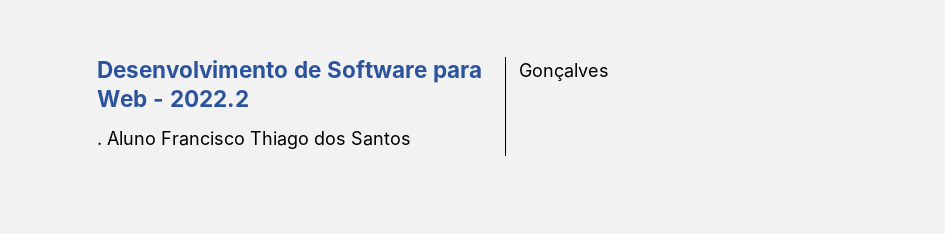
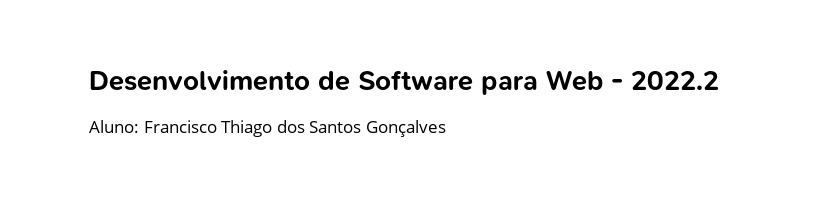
- . Aluno Francisco Thiago dos Santos Gonçalves
+ Aluno: Francisco Thiago dos Santos Gonçalves

